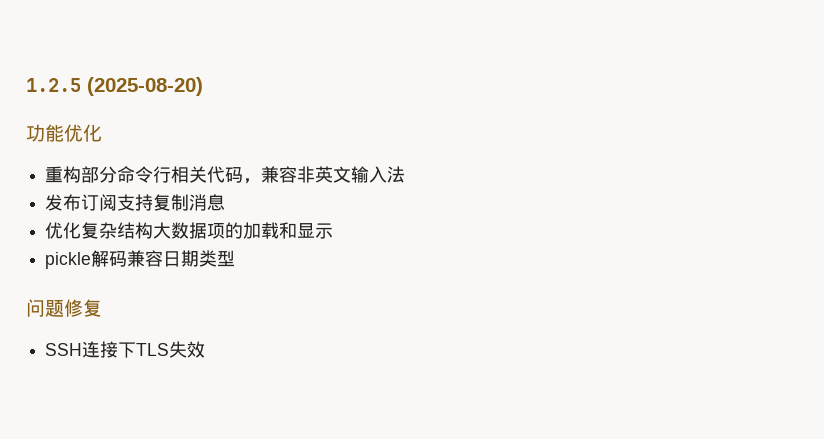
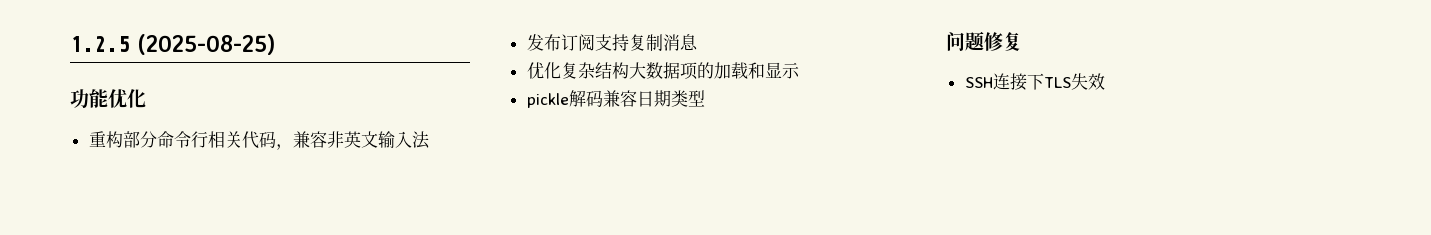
- 1.2.5 (2025-08-20)
+ 1.2.5 (2025-08-25)

